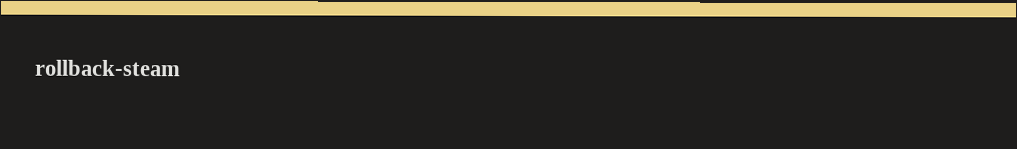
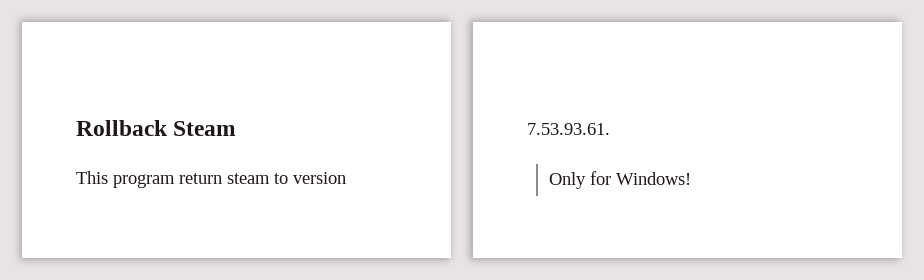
- rollback-steam
+ Rollback Steam
+ This program return steam to version 7.53.93.61.
+ Only for Windows!

